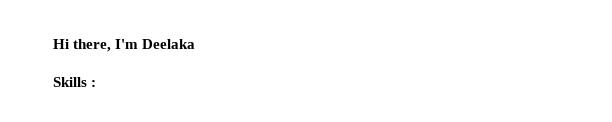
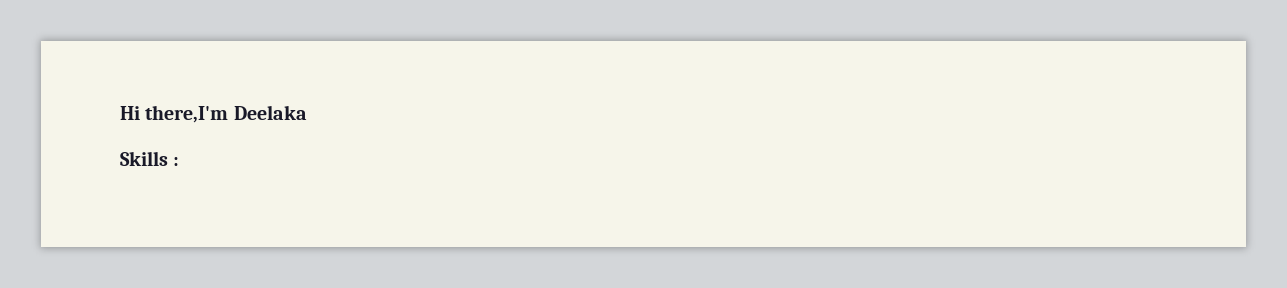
- Hi there, I'm Deelaka
+ Hi there,I'm Deelaka

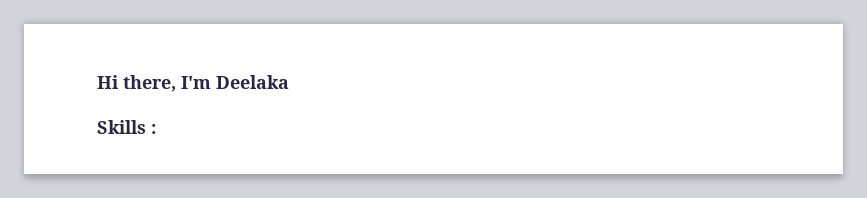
- Hi there,I'm Deelaka
+ Hi there, I'm Deelaka

